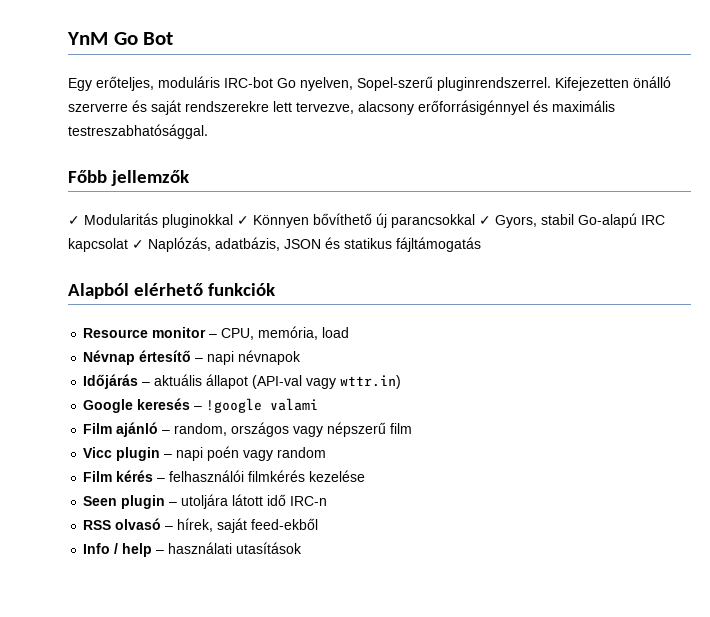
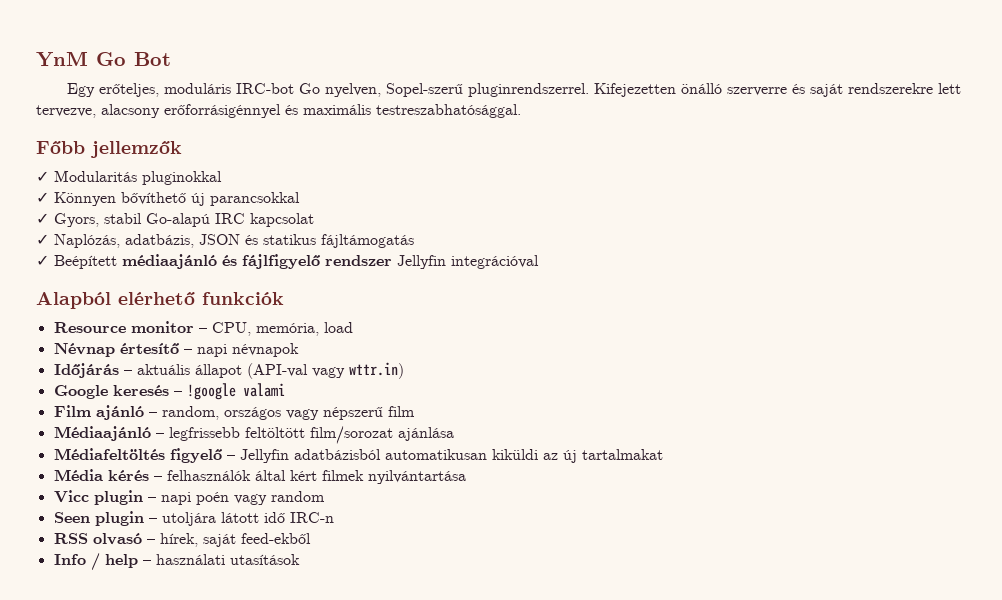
- ✓ Modularitás pluginokkal ✓ Könnyen bővíthető új parancsokkal ✓ Gyors, stabil Go-alapú IRC kapcsolat ✓ Naplózás, adatbázis, JSON és statikus fájltámogatás
+ ✓ Modularitás pluginokkal
+ ✓ Könnyen bővíthető új parancsokkal
+ ✓ Gyors, stabil Go-alapú IRC kapcsolat
+ ✓ Naplózás, adatbázis, JSON és statikus fájltámogatás
+ ✓ Beépített médiaajánló és fájlfigyelő rendszer Jellyfin integrációval
+ Médiaajánló – legfrissebb feltöltött film/sorozat ajánlása
+ Médiafeltöltés figyelő – Jellyfin adatbázisból automatikusan kiküldi az új tartalmakat
+ Média kérés – felhasználók által kért filmek nyilvántartása
- Film kérés – felhasználói filmkérés kezelése

